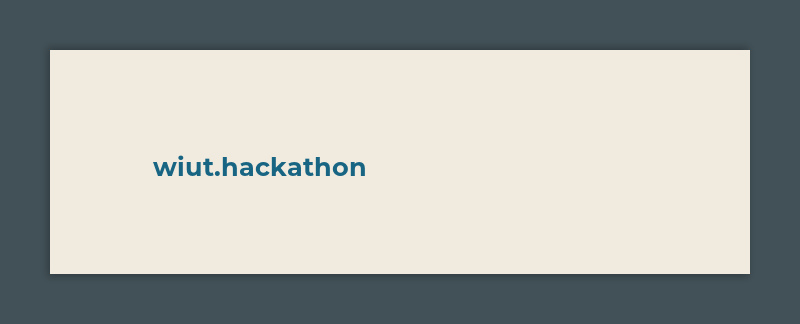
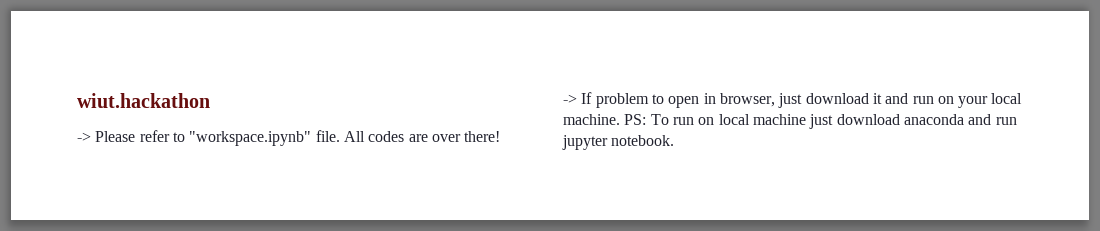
+ -> Please refer to "workspace.ipynb" file. All codes are over there!
+ -> If problem to open in browser, just download it and run on your local machine. PS: To run on local machine just download anaconda and run jupyter notebook.

